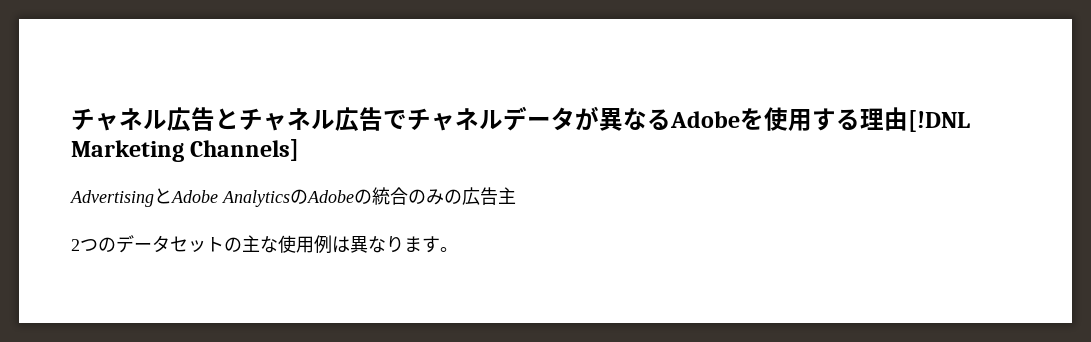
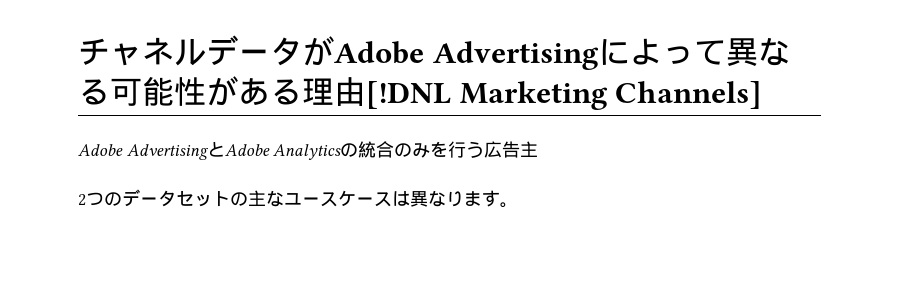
- チャネル広告とチャネル広告でチャネルデータが異なるAdobeを使用する理由[!DNL Marketing Channels]
+ チャネルデータがAdobe Advertisingによって異なる可能性がある理由[!DNL Marketing Channels]
- AdvertisingとAdobe AnalyticsのAdobeの統合のみの広告主
+ Adobe AdvertisingとAdobe Analyticsの統合のみを行う広告主
- 2つのデータセットの主な使用例は異なります。
+ 2つのデータセットの主なユースケースは異なります。

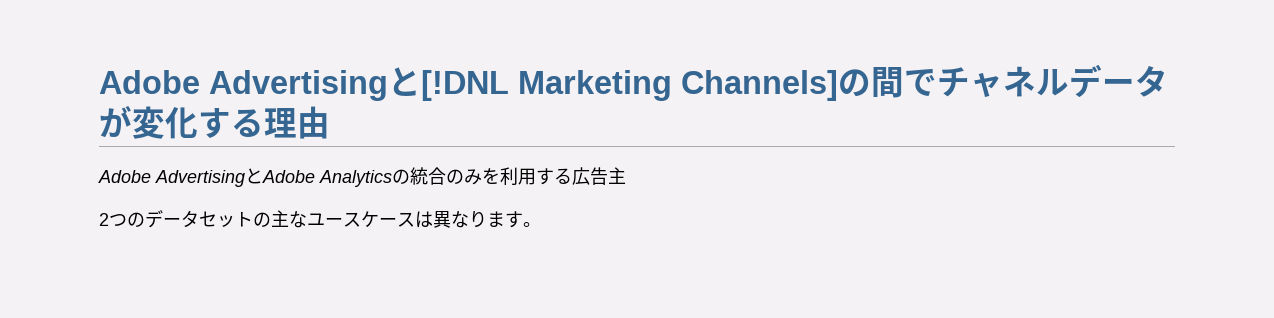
- チャネルデータがAdobe Advertisingによって異なる可能性がある理由[!DNL Marketing Channels]
+ Adobe Advertisingと[!DNL Marketing Channels]の間でチャネルデータが変化する理由
- Adobe AdvertisingとAdobe Analyticsの統合のみを行う広告主
+ Adobe AdvertisingとAdobe Analyticsの統合のみを利用する広告主

